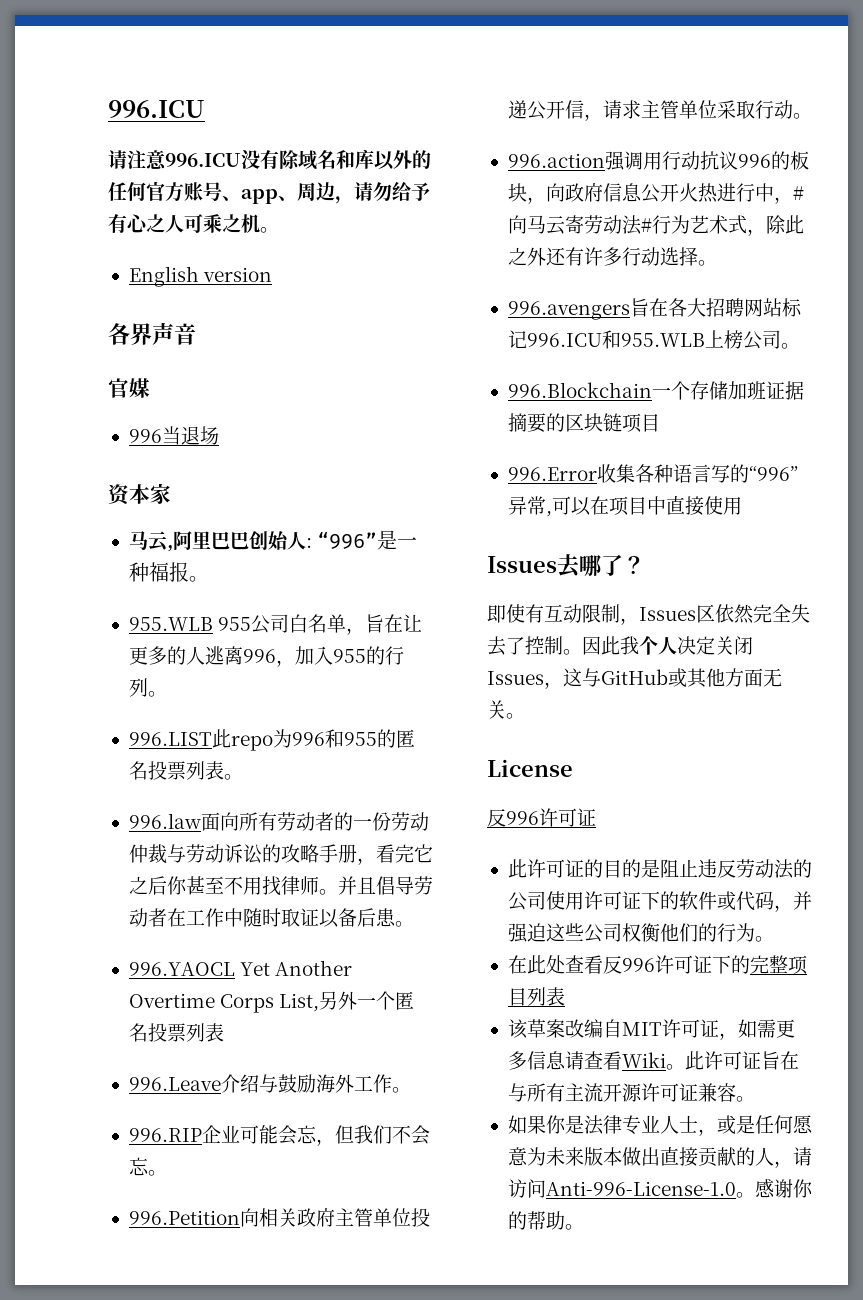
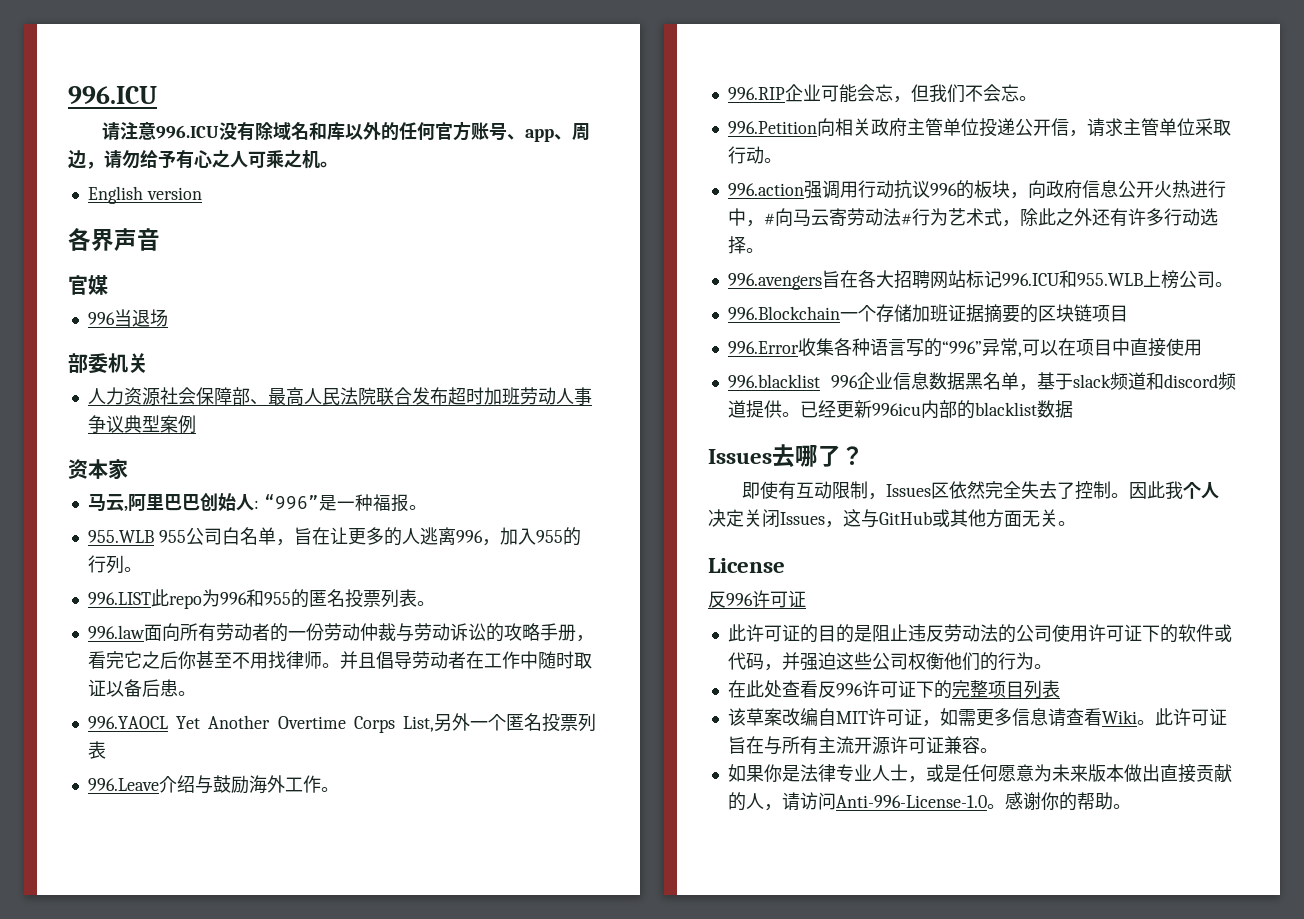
+ 部委机关
+ 人力资源社会保障部、最高人民法院联合发布超时加班劳动人事争议典型案例
+ 996.blacklist 996企业信息数据黑名单，基于slack频道和discord频道提供。已经更新996icu内部的blacklist数据

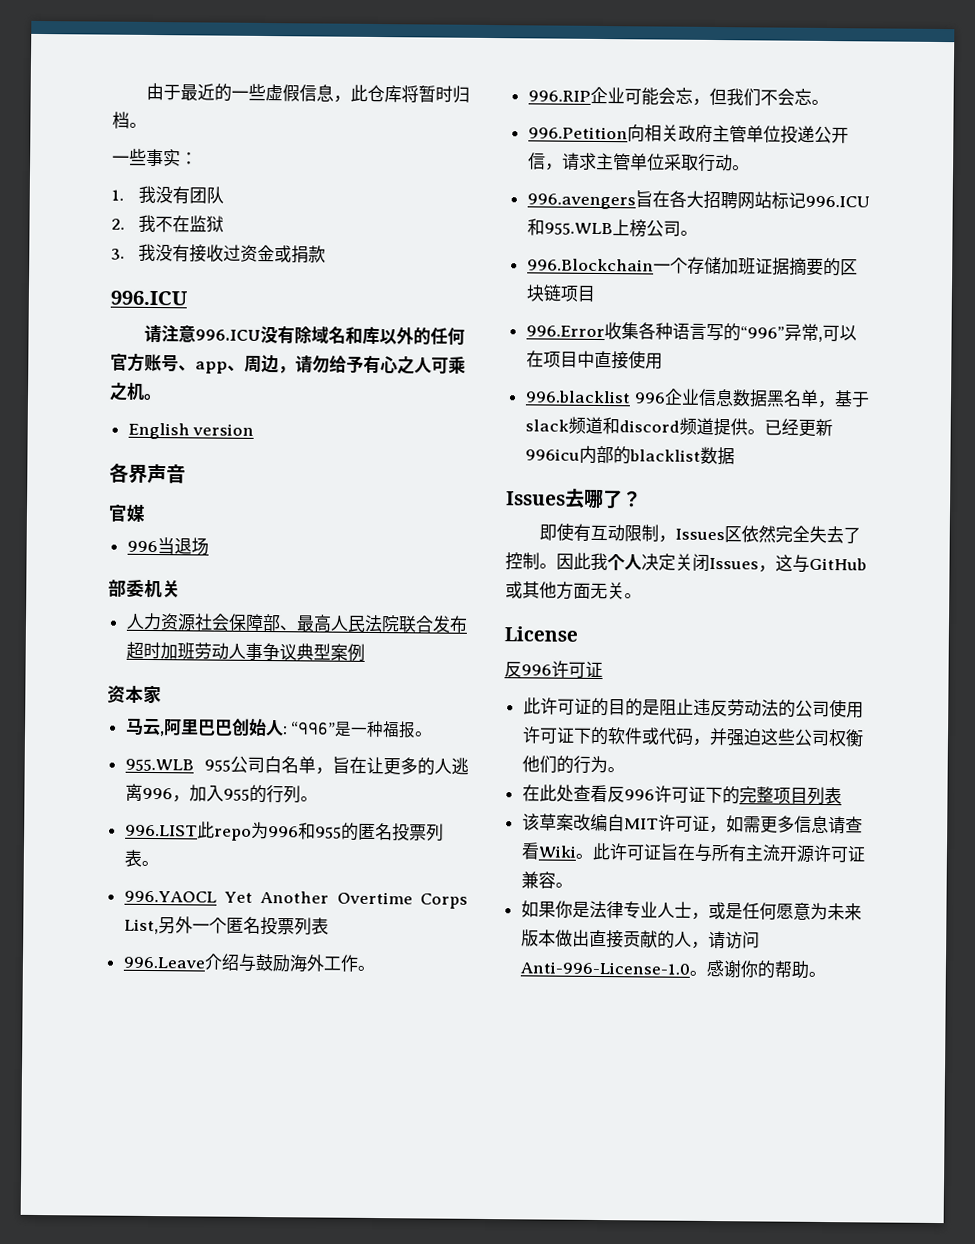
+ 由于最近的一些虚假信息，此仓库将暂时归档。
+ 一些事实：
+ 1.我没有团队
+ 2.我不在监狱
+ 3.我没有接收过资金或捐款
- 996.law面向所有劳动者的一份劳动仲裁与劳动诉讼的攻略手册，看完它之后你甚至不用找律师。并且倡导劳动者在工作中随时取证以备后患。
- 996.action强调用行动抗议996的板块，向政府信息公开火热进行中，#向马云寄劳动法#行为艺术式，除此之外还有许多行动选择。

